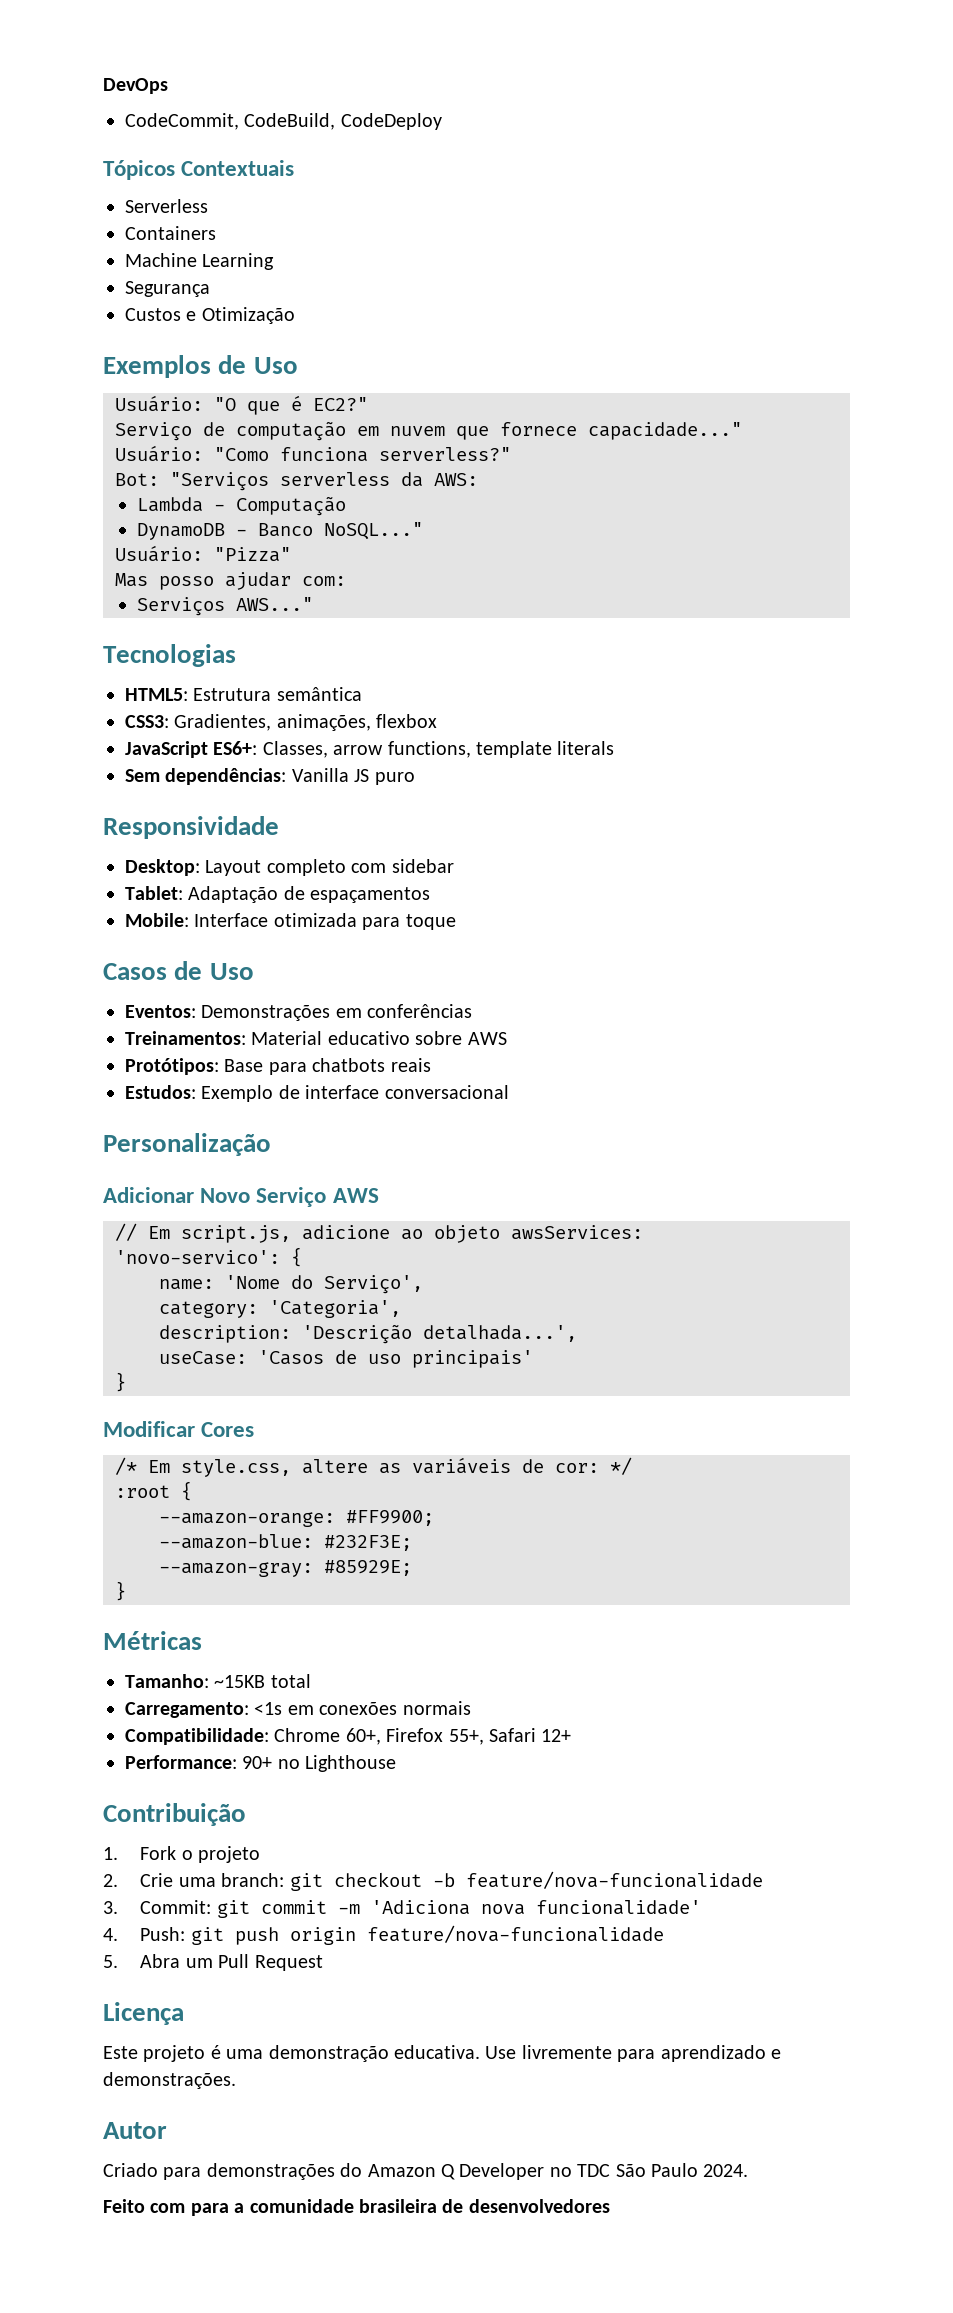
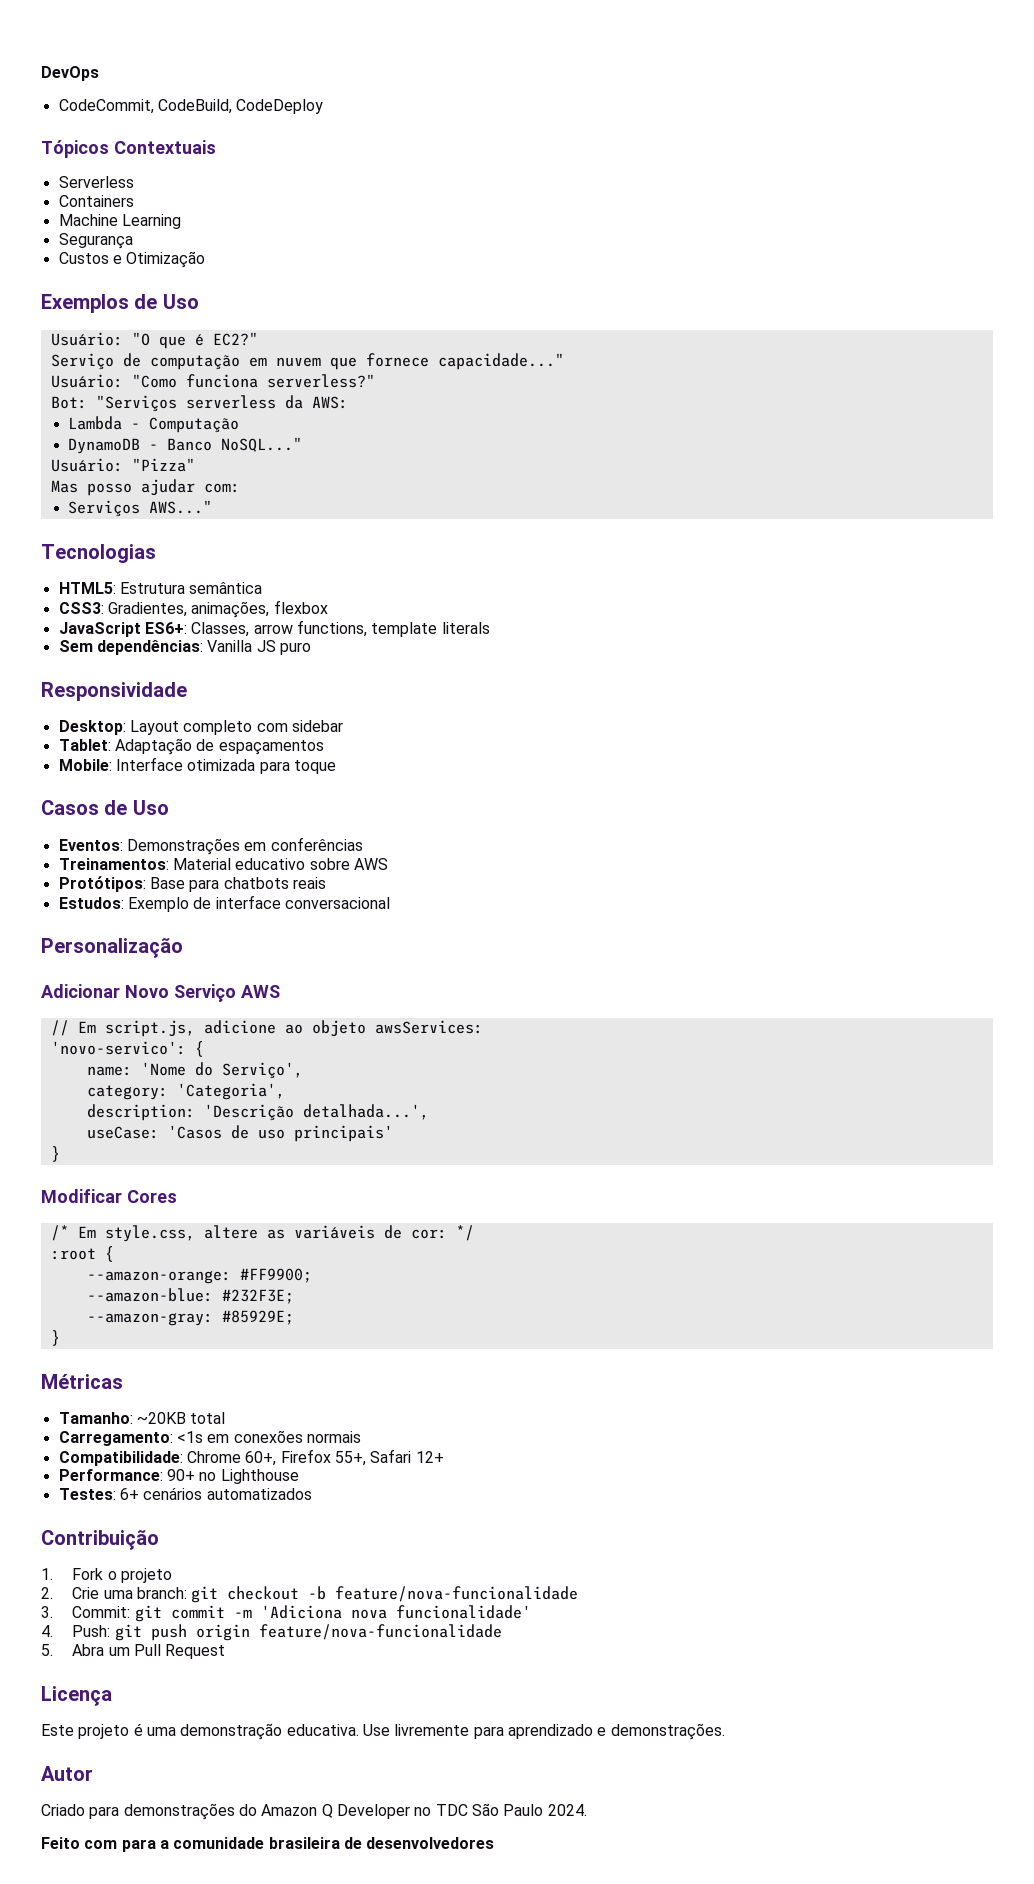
- Tamanho: ~15KB total
+ Tamanho: ~20KB total
+ Testes: 6+ cenários automatizados

